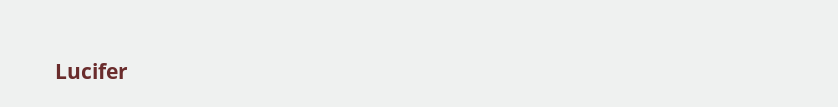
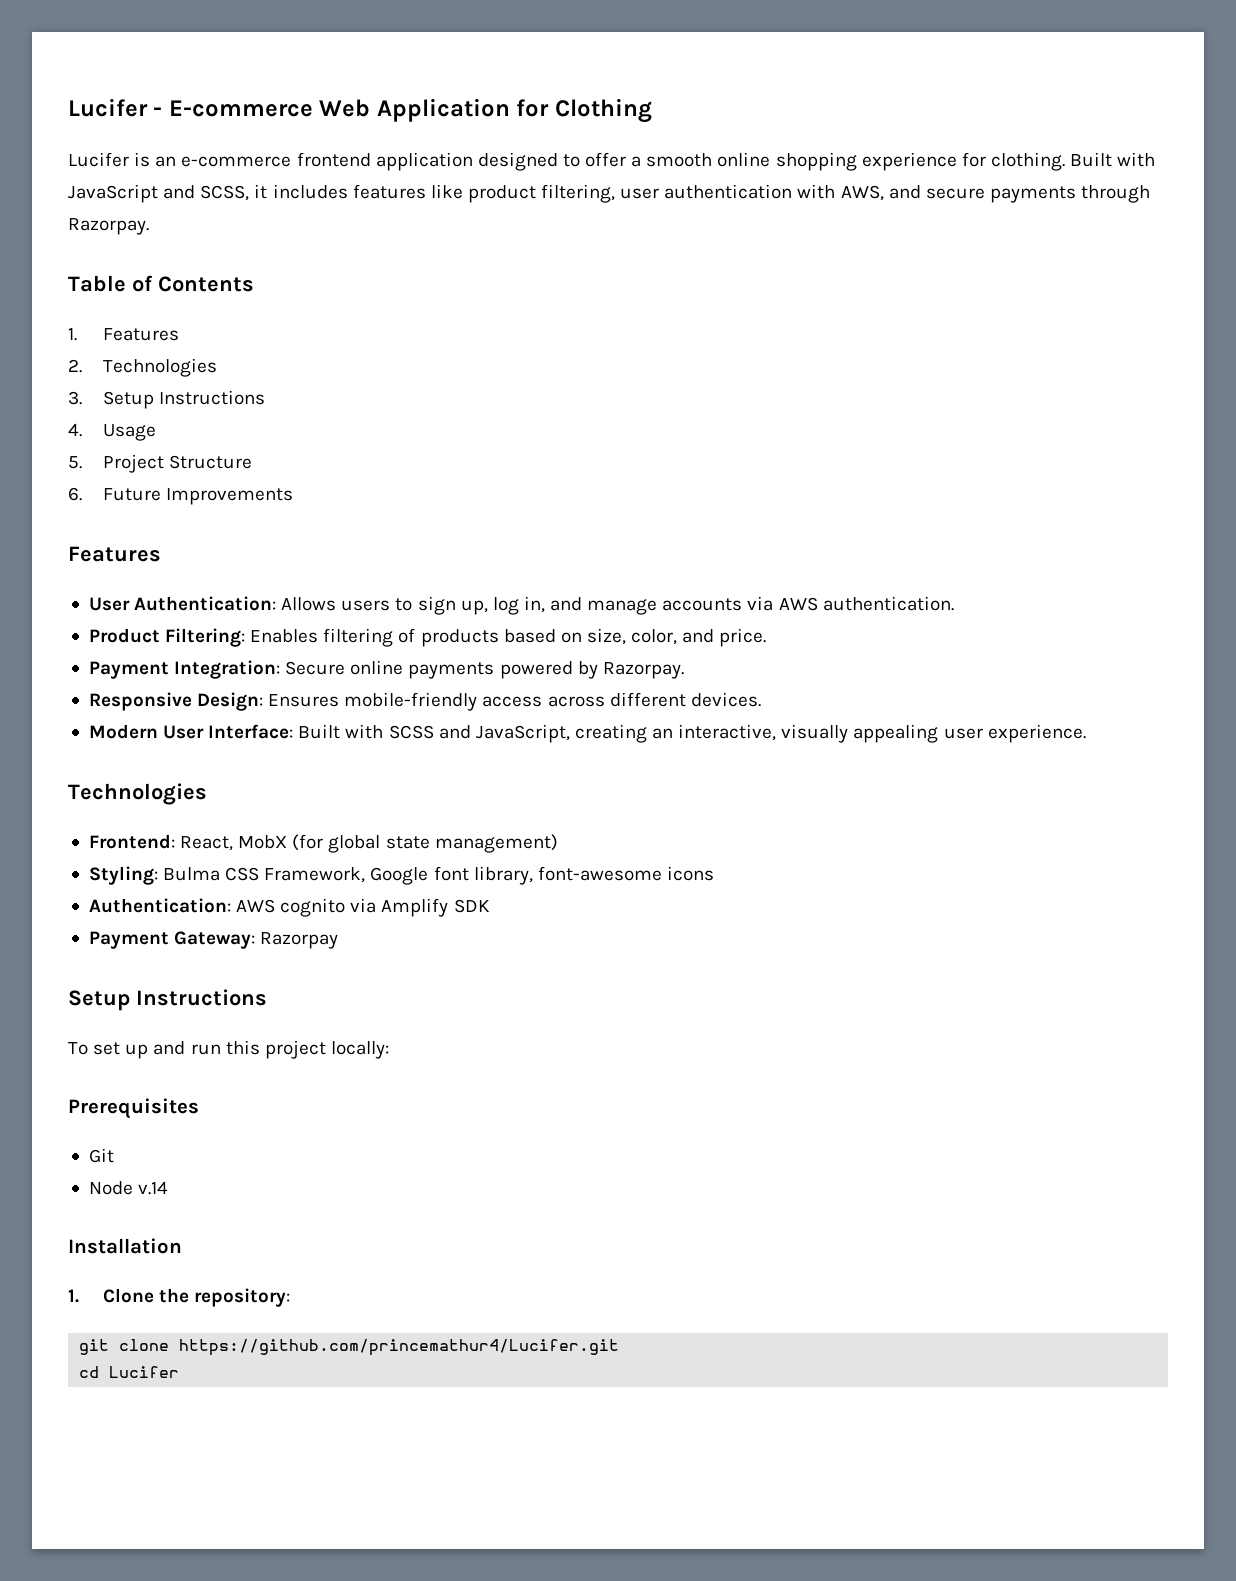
- Lucifer
+ Lucifer - E-commerce Web Application for Clothing
+ Lucifer is an e-commerce frontend application designed to offer a smooth online shopping experience for clothing. Built with JavaScript and SCSS, it includes features like product filtering, user authentication with AWS, and secure payments through Razorpay.
+ Table of Contents
+ 1. Features
+ 2. Technologies
+ 3. Setup Instructions
+ 4. Usage
+ 5. Project Structure
+ 6. Future Improvements
+ Features
+ User Authentication: Allows users to sign up, log in, and manage accounts via AWS authentication.
+ Product Filtering: Enables filtering of products based on size, color, and price.
+ Payment Integration: Secure online payments powered by Razorpay.
+ Responsive Design: Ensures mobile-friendly access across different devices.
+ Modern User Interface: Built with SCSS and JavaScript, creating an interactive, visually appealing user experience.
+ Technologies
+ Frontend: React, MobX (for global state management)
+ Styling: Bulma CSS Framework, Google font library, font-awesome icons
+ Authentication: AWS cognito via Amplify SDK
+ Payment Gateway: Razorpay
+ Setup Instructions
+ To set up and run this project locally:
+ Prerequisites
+ Git
+ Node v.14
+ Installation
+ 1. Clone the repository:
+ git clone https://github.com/princemathur4/Lucifer.git
+ cd Lucifer

